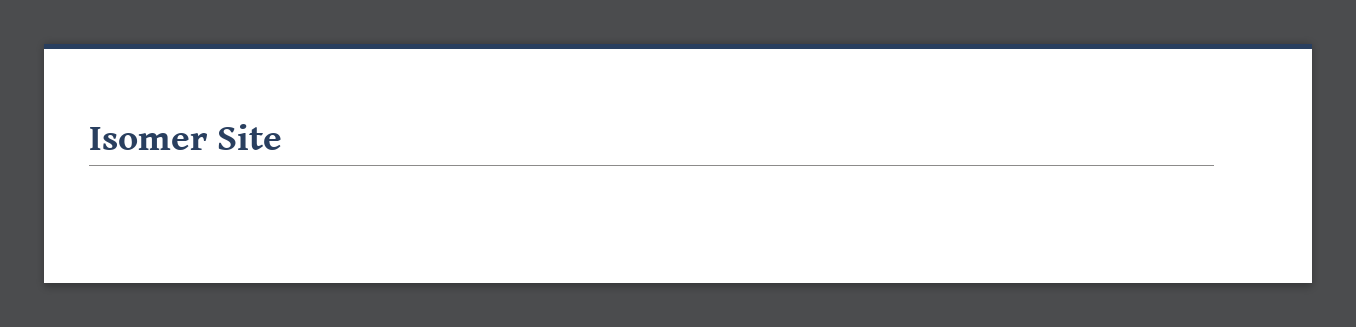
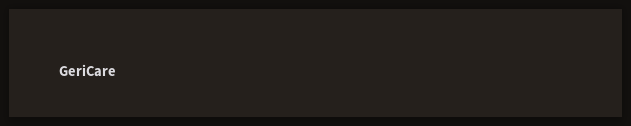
- Isomer Site
+ GeriCare

